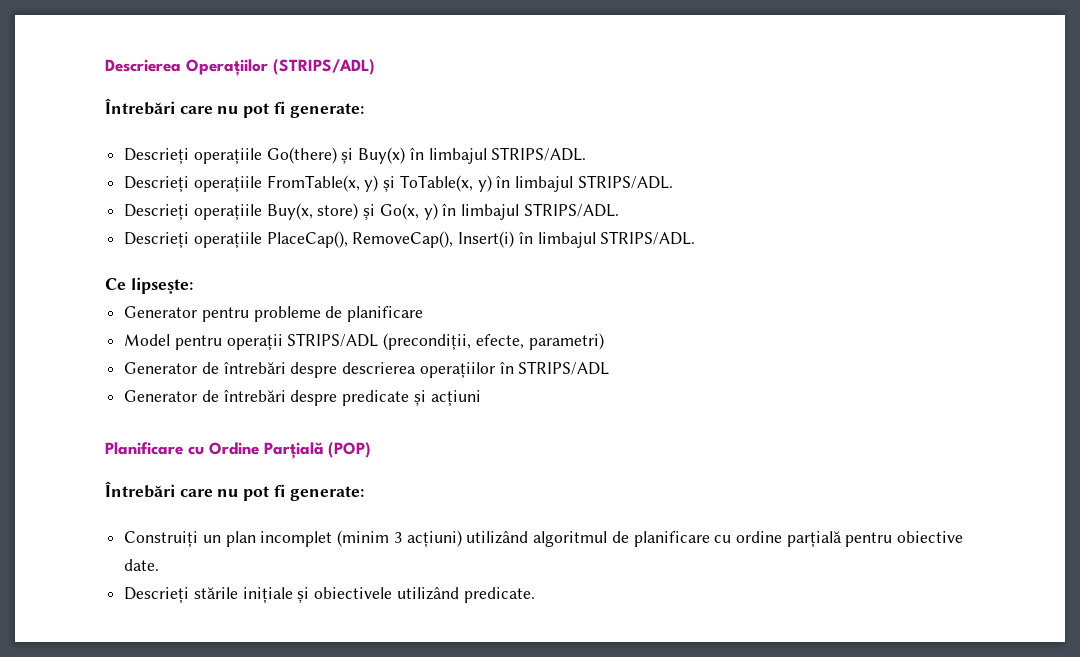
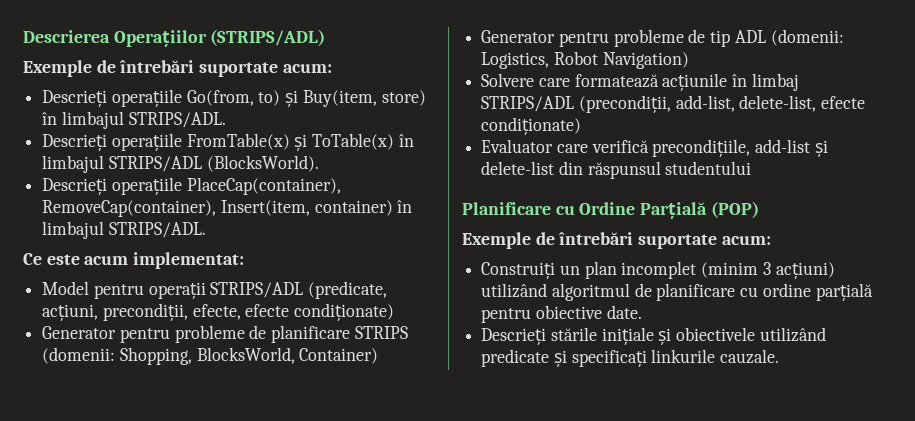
  Descrierea Operațiilor (STRIPS/ADL)
- Întrebări care nu pot fi generate:
- Descrieți operațiile Go(there) și Buy(x) în limbajul STRIPS/ADL.
- Descrieți operațiile FromTable(x, y) și ToTable(x, y) în limbajul STRIPS/ADL.
- Descrieți operațiile Buy(x, store) și Go(x, y) în limbajul STRIPS/ADL.
- Descrieți operațiile PlaceCap(), RemoveCap(), Insert(i) în limbajul STRIPS/ADL.
- Ce lipsește:
+ Exemple de întrebări suportate acum:
+ Descrieți operațiile Go(from, to) și Buy(item, store) în limbajul STRIPS/ADL.
+ Descrieți operațiile FromTable(x) și ToTable(x) în limbajul STRIPS/ADL (BlocksWorld).
+ Descrieți operațiile PlaceCap(container), RemoveCap(container), Insert(item, container) în limbajul STRIPS/ADL.
+ Ce este acum implementat:
+ Model pentru operații STRIPS/ADL (predicate, acțiuni, precondiții, efecte, efecte condiționate)
- Generator pentru probleme de planificare
- Model pentru operații STRIPS/ADL (precondiții, efecte, parametri)
- Generator de întrebări despre descrierea operațiilor în STRIPS/ADL
- Generator de întrebări despre predicate și acțiuni
+ Generator pentru probleme de planificare STRIPS (domenii: Shopping, BlocksWorld, Container)
+ Generator pentru probleme de tip ADL (domenii: Logistics, Robot Navigation)
+ Solvere care formatează acțiunile în limbaj STRIPS/ADL (precondiții, add-list, delete-list, efecte condiționate)
+ Evaluator care verifică precondițiile, add-list și delete-list din răspunsul studentului
  Planificare cu Ordine Parțială (POP)
- Întrebări care nu pot fi generate:
+ Exemple de întrebări suportate acum:
- Descrieți stările inițiale și obiectivele utilizând predicate.
+ Descrieți stările inițiale și obiectivele utilizând predicate și specificați linkurile cauzale.

